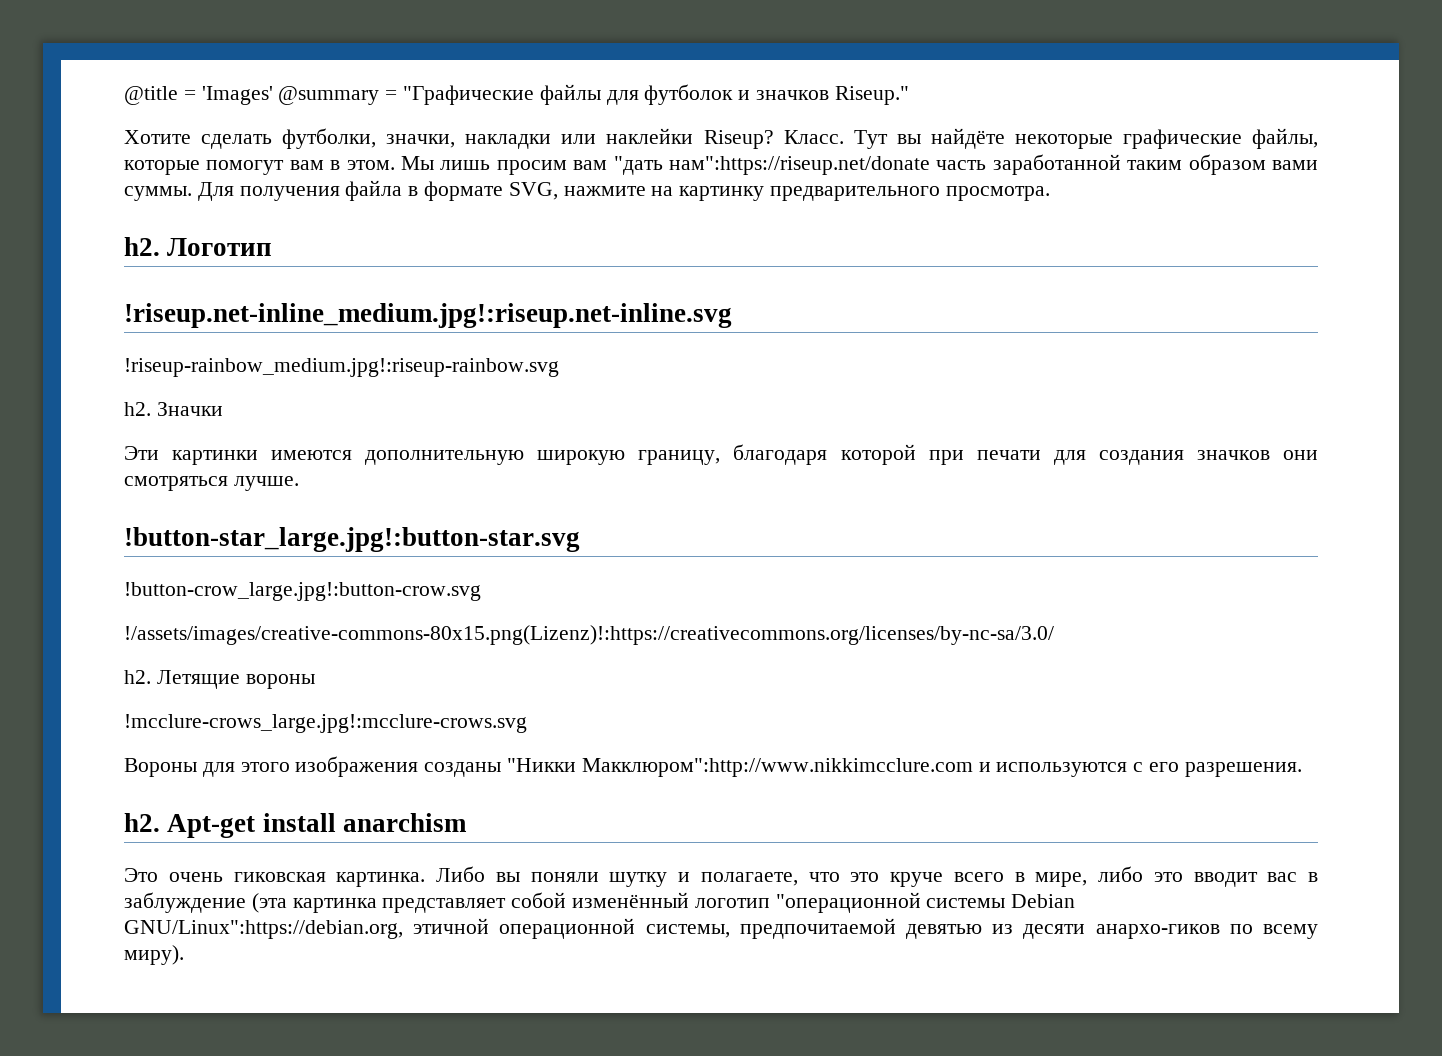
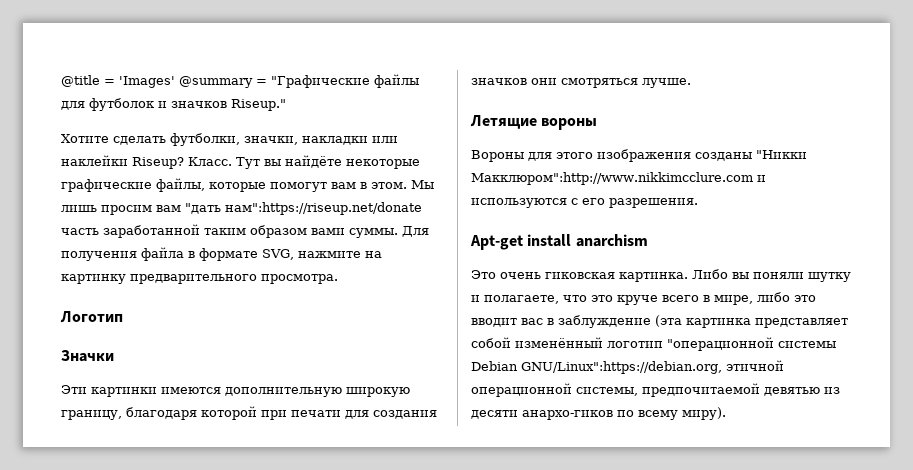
  Для получения файла в формате SVG, нажмите на картинку предварительного просмотра.
- h2. Логотип
+ Логотип
- !riseup.net-inline_medium.jpg!:riseup.net-inline.svg
- !riseup-rainbow_medium.jpg!:riseup-rainbow.svg
- h2.
- !button-star_large.jpg!:button-star.svg
- !button-crow_large.jpg!:button-crow.svg
- !/assets/images/creative-commons-80x15.png(Lizenz)!:https://creativecommons.org/licenses/by-nc-sa/3.0/
- h2.
- !mcclure-crows_large.jpg!:mcclure-crows.svg
  Вороны для этого изображения созданы "Никки Макклюром":http://www.nikkimcclure.com и используются с его разрешения.
- h2. Apt-get install anarchism
+ Apt-get install anarchism

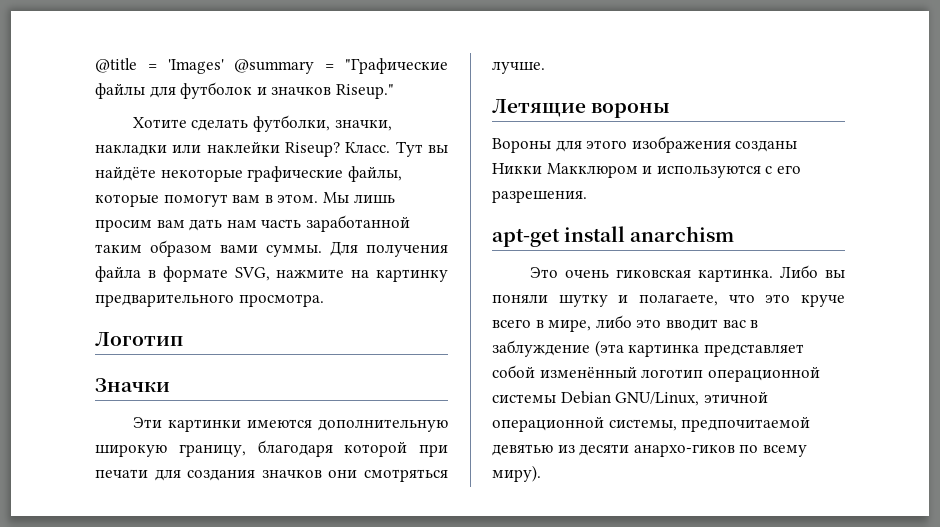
- Мы лишь просим вам "дать нам":https://riseup.net/donate часть заработанной таким образом вами суммы.
+ Мы лишь просим вам дать нам часть заработанной таким образом вами суммы.
- Вороны для этого изображения созданы "Никки Макклюром":http://www.nikkimcclure.com и используются с его разрешения.
+ Вороны для этого изображения созданы Никки Макклюром и используются с его разрешения.
- Apt-get install anarchism
+ apt-get install anarchism
- Либо вы поняли шутку и полагаете, что это круче всего в мире, либо это вводит вас в заблуждение (эта картинка представляет собой изменённый логотип "операционной системы Debian GNU/Linux":https://debian.org, этичной операционной системы, предпочитаемой девятью из десяти анархо-гиков по всему миру).
+ Либо вы поняли шутку и полагаете, что это круче всего в мире, либо это вводит вас в заблуждение (эта картинка представляет собой изменённый логотип операционной системы Debian GNU/Linux, этичной операционной системы, предпочитаемой девятью из десяти анархо-гиков по всему миру).

